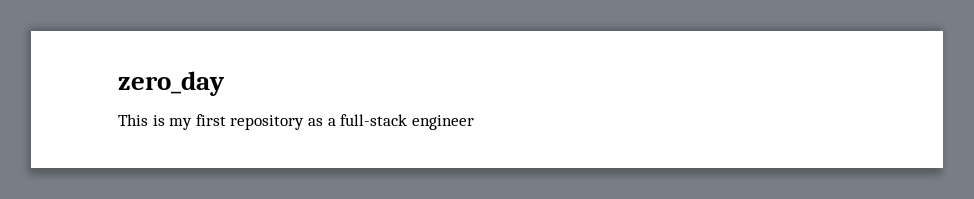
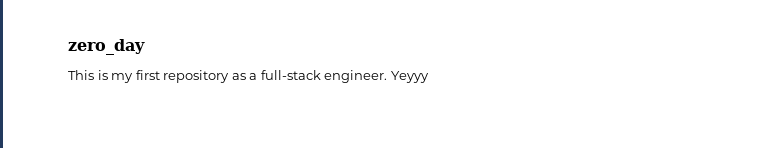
- This is my first repository as a full-stack engineer
+ This is my first repository as a full-stack engineer. Yeyyy

